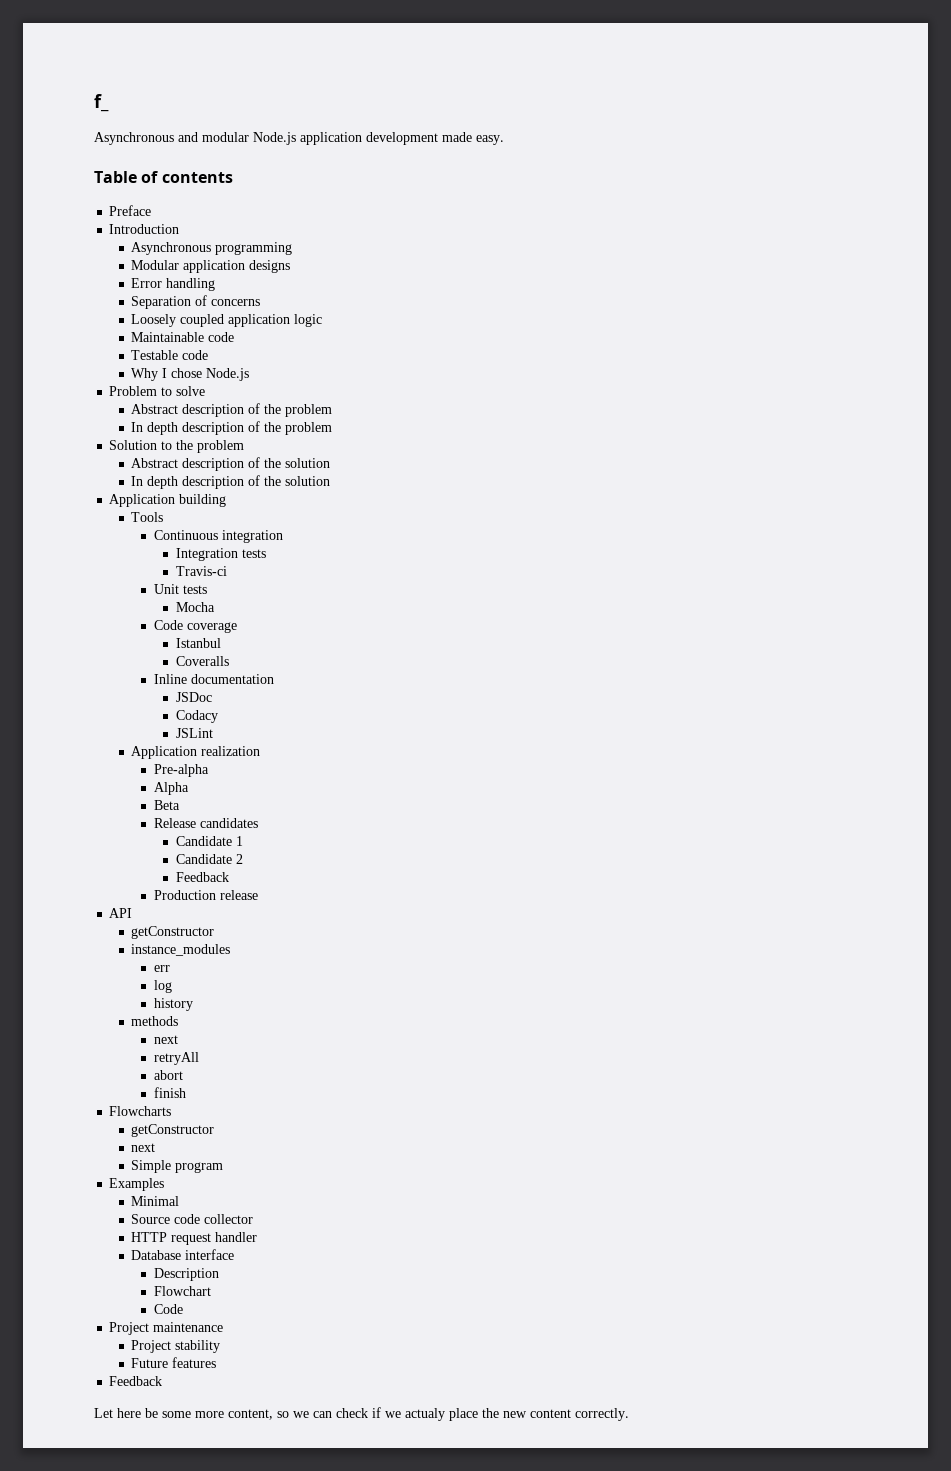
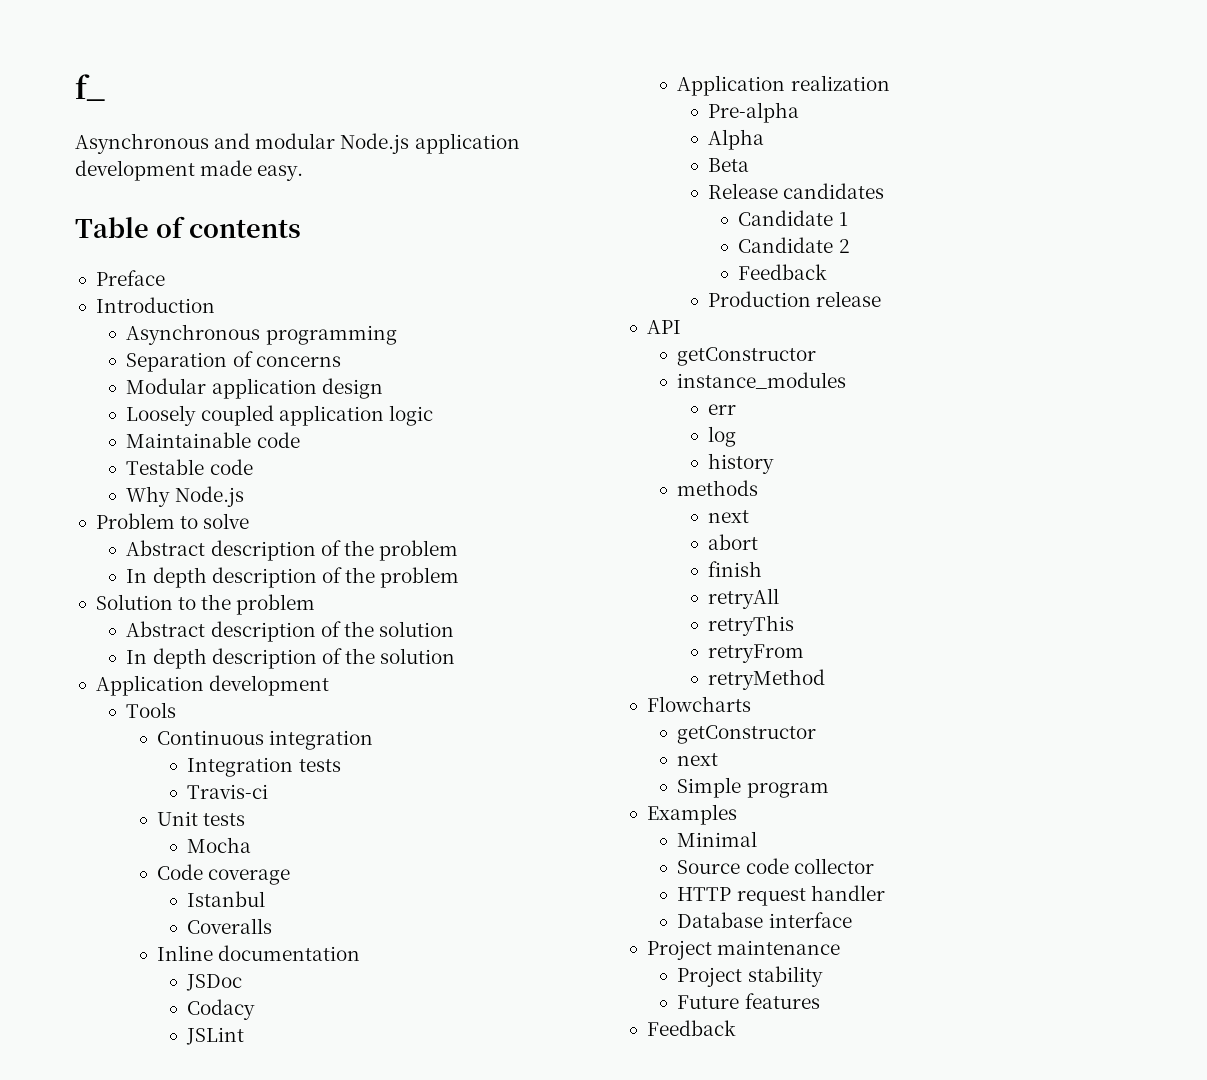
- Modular application designs
- Error handling
+ Modular application design
- Why I chose Node.js
+ Why Node.js
- Application building
+ Application development
- retryAll
+ retryAll
+ retryThis
+ retryFrom
+ retryMethod
- Description
- Flowchart
- Code
- Let here be some more content, so we can check if we actualy place the new content correctly.

